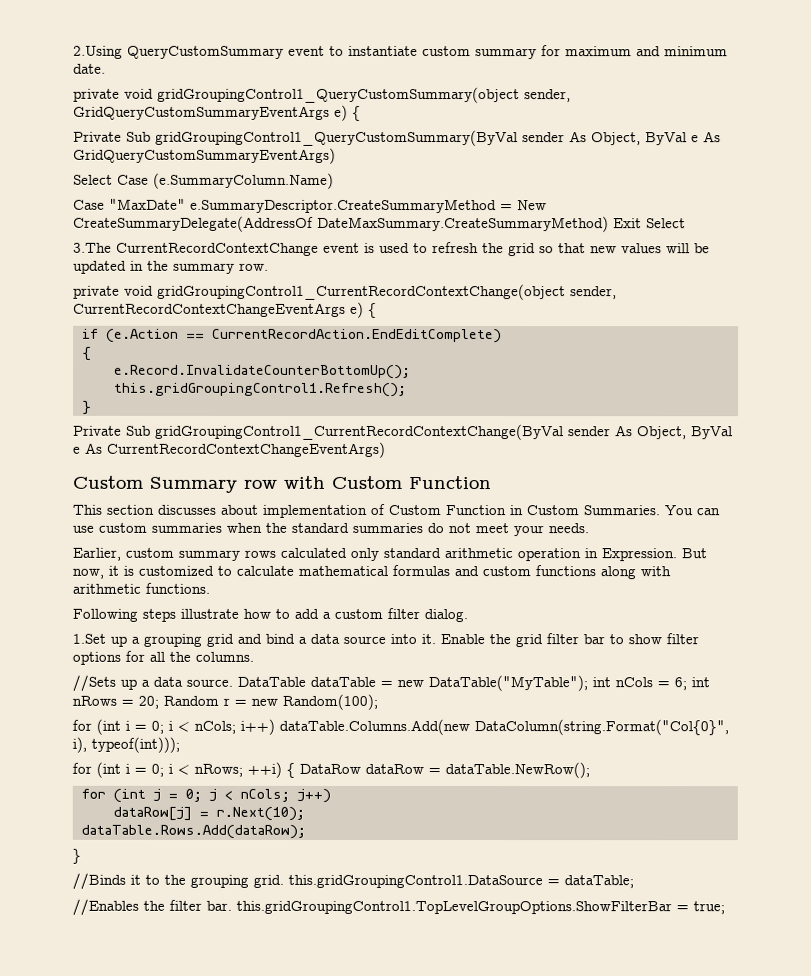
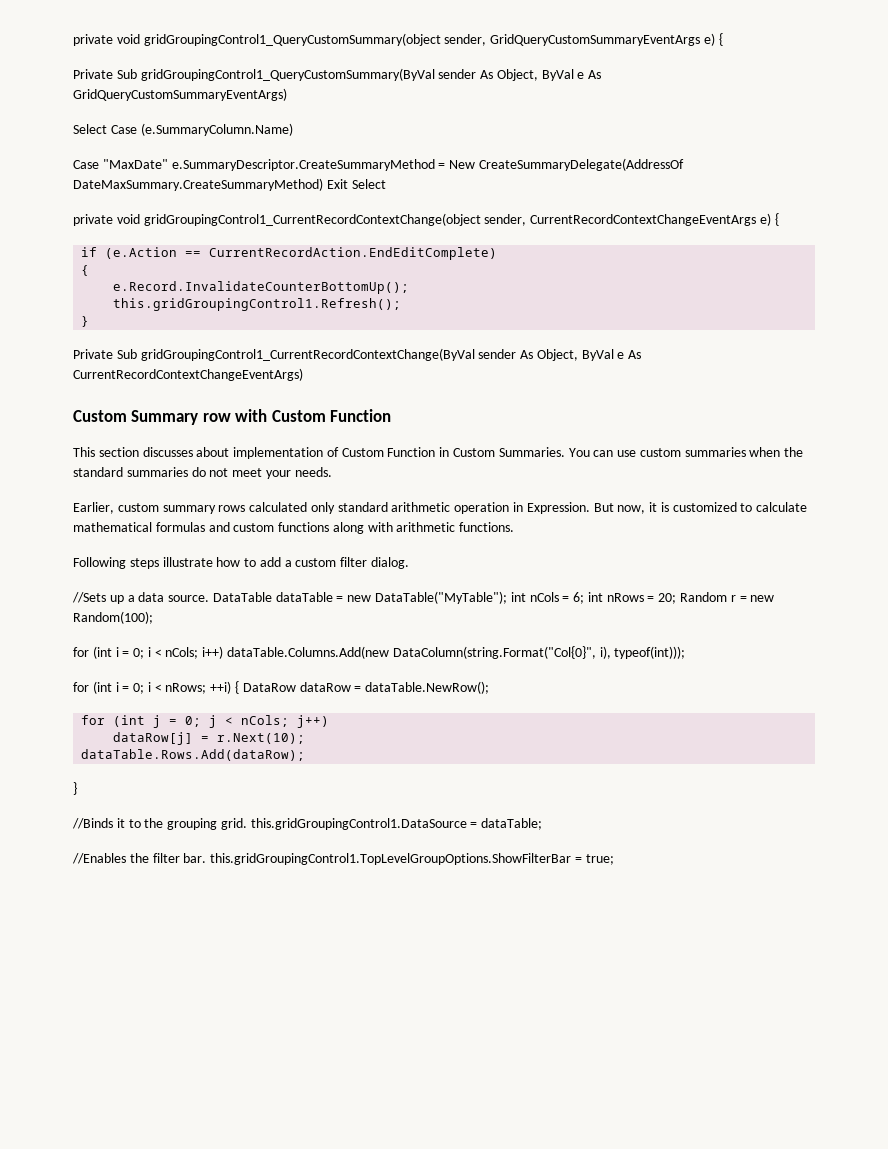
- 2.Using QueryCustomSummary event to instantiate custom summary for maximum and minimum date.
- 3.The CurrentRecordContextChange event is used to refresh the grid so that new values will be updated in the summary row.
- 1.Set up a grouping grid and bind a data source into it. Enable the grid filter bar to show filter options for all the columns.

